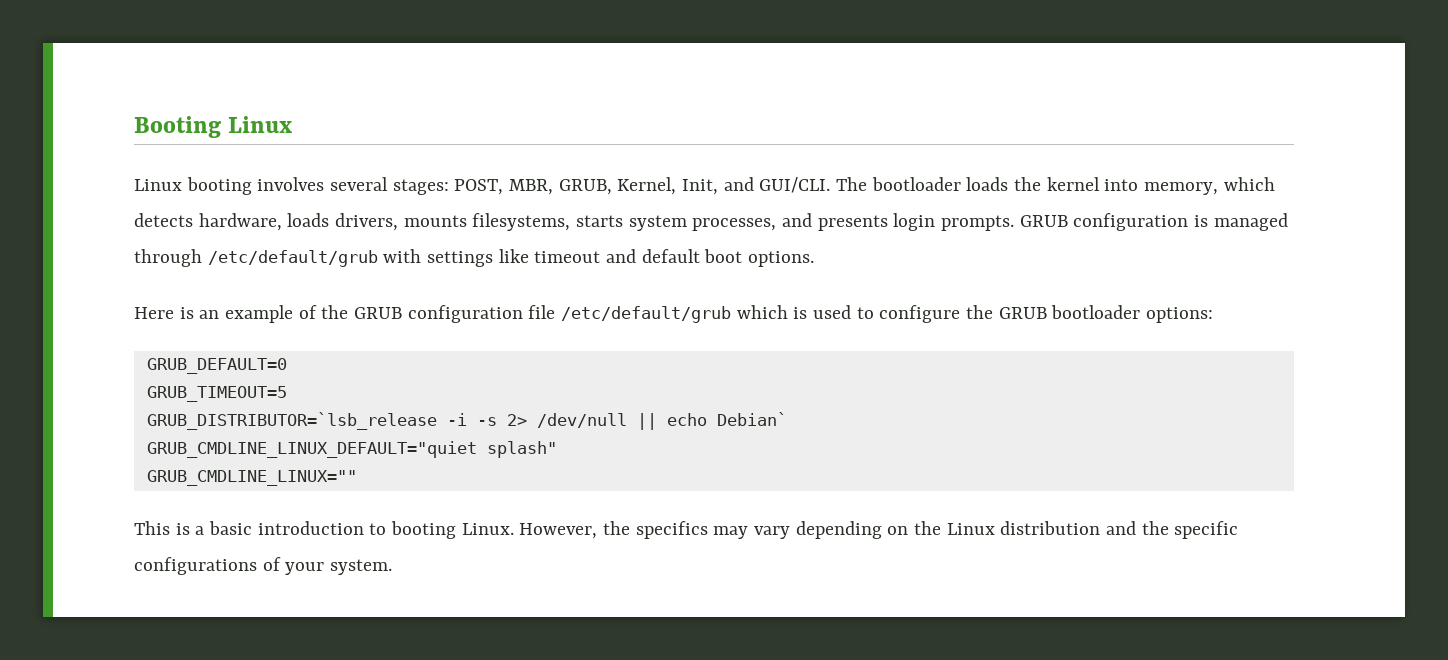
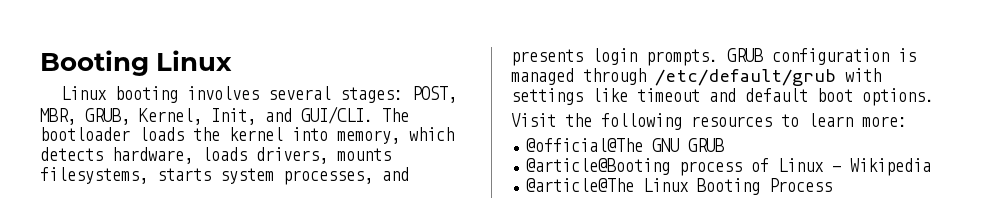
- Here is an example of the GRUB configuration file /etc/default/grub which is used to configure the GRUB bootloader options:
- GRUB_DEFAULT=0
- GRUB_TIMEOUT=5
- GRUB_DISTRIBUTOR=`lsb_release -i -s 2> /dev/null || echo Debian`
- GRUB_CMDLINE_LINUX_DEFAULT="quiet splash"
- GRUB_CMDLINE_LINUX=""
- This is a basic introduction to booting Linux. However, the specifics may vary depending on the Linux distribution and the specific configurations of your system.
+ Visit the following resources to learn more:
+ @official@The GNU GRUB
+ @article@Booting process of Linux - Wikipedia
+ @article@The Linux Booting Process

